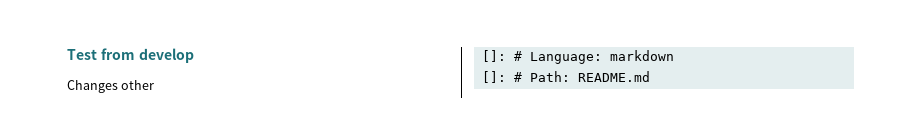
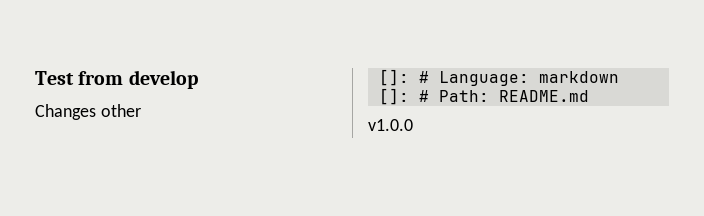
+ v1.0.0

